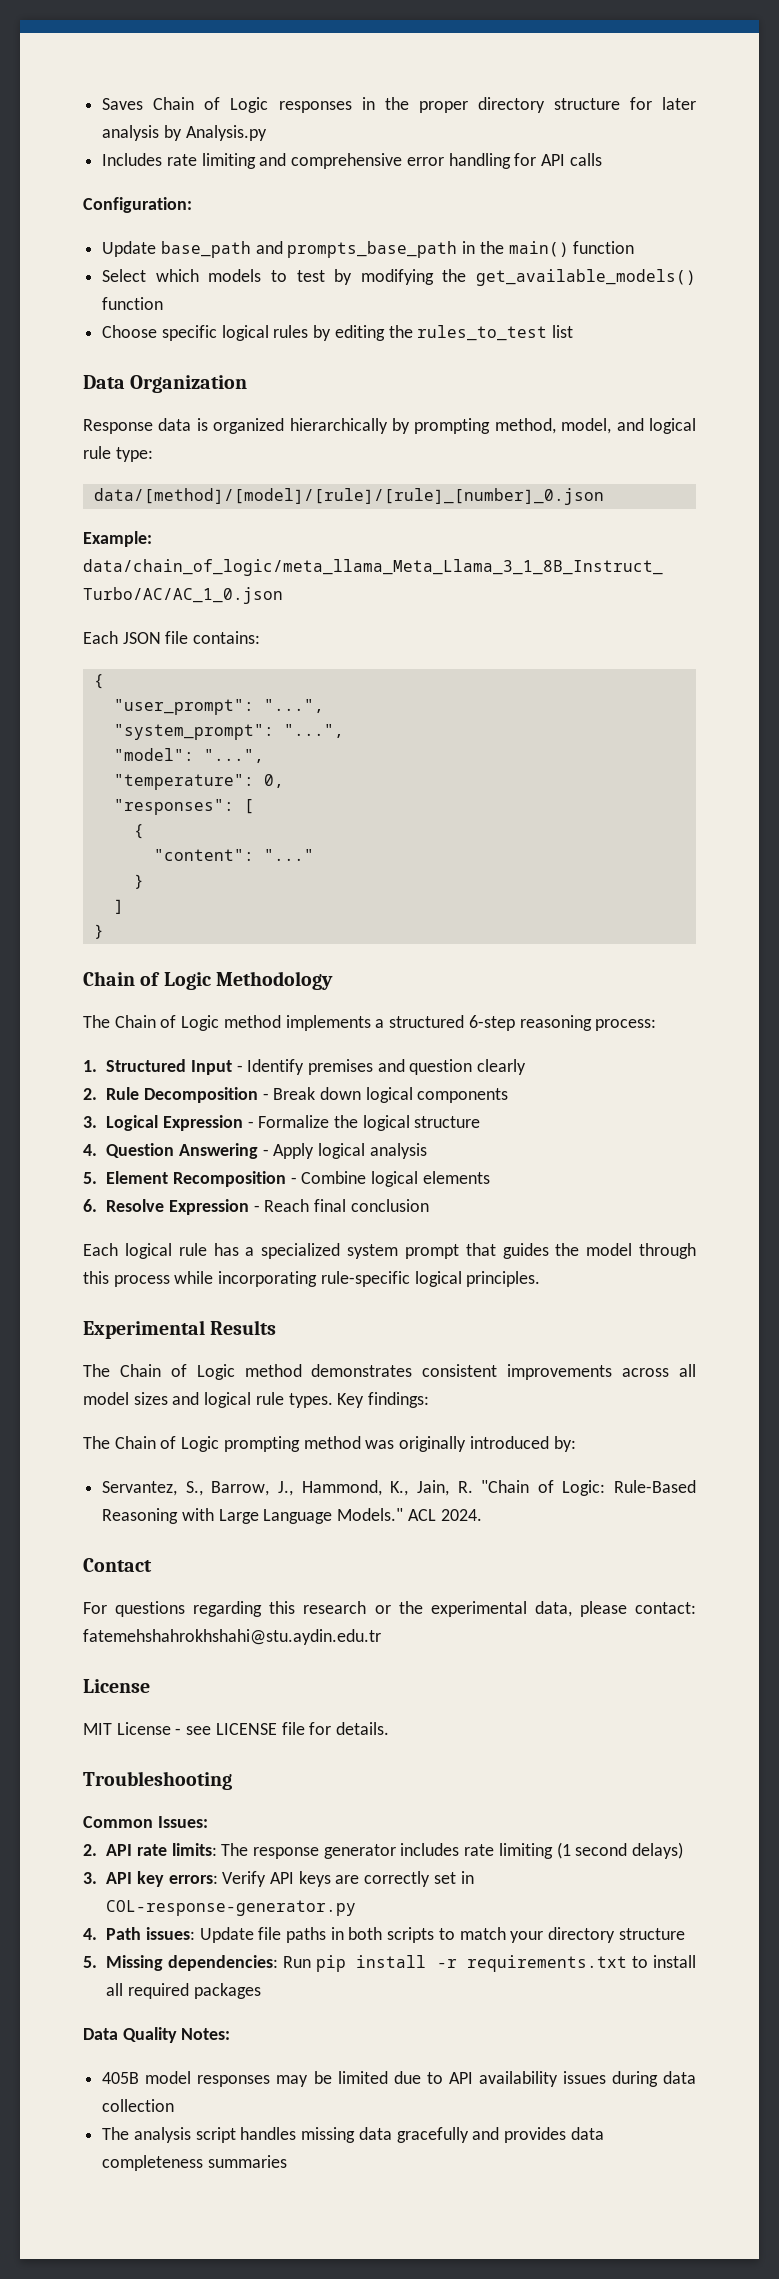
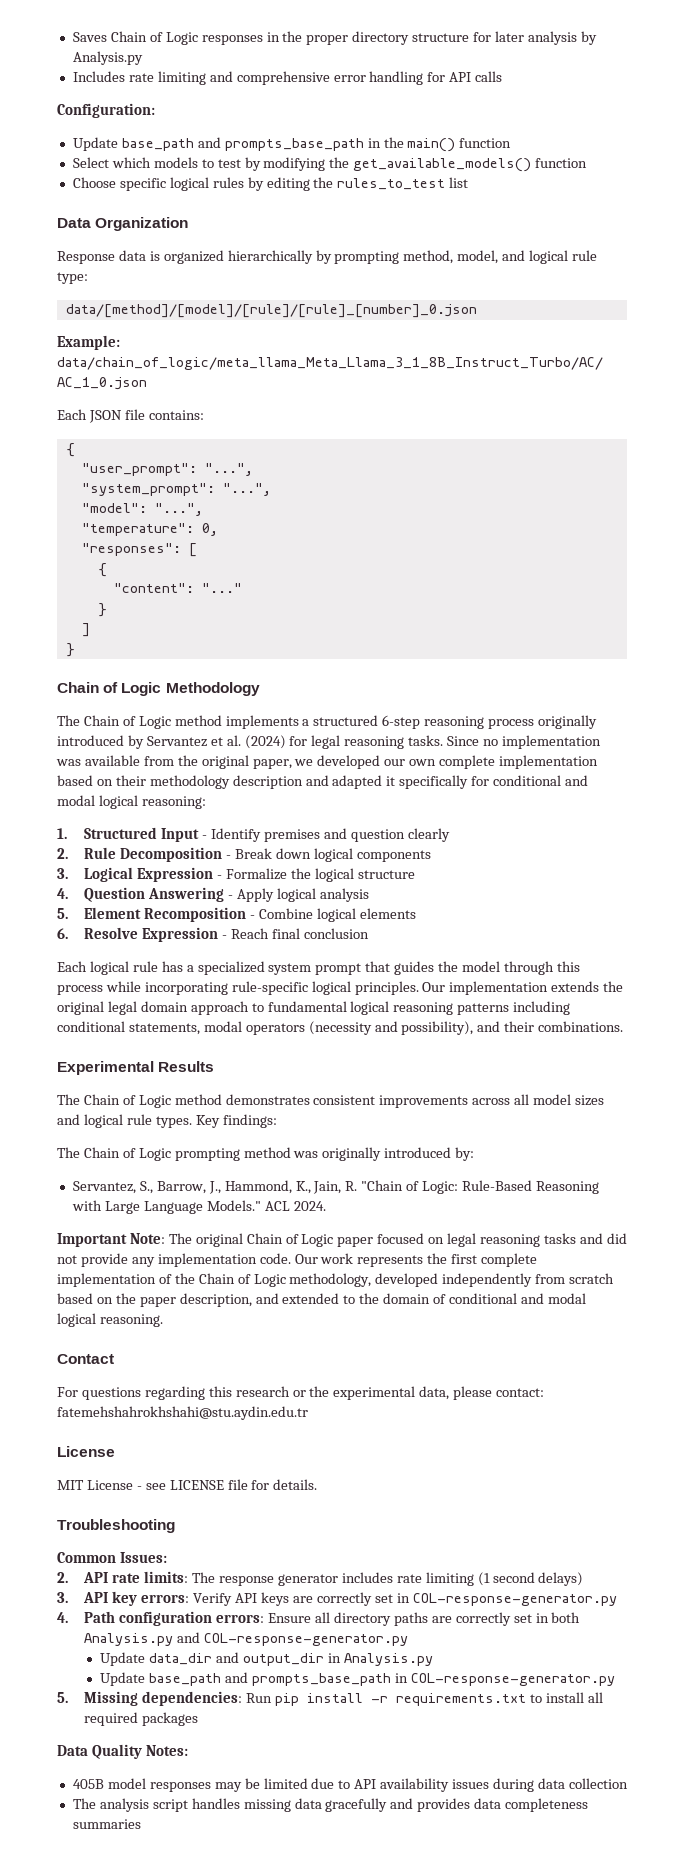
- The Chain of Logic method implements a structured 6-step reasoning process:
+ The Chain of Logic method implements a structured 6-step reasoning process originally introduced by Servantez et al. (2024) for legal reasoning tasks. Since no implementation was available from the original paper, we developed our own complete implementation based on their methodology description and adapted it specifically for conditional and modal logical reasoning:
+ Our implementation extends the original legal domain approach to fundamental logical reasoning patterns including conditional statements, modal operators (necessity and possibility), and their combinations.
+ Important Note: The original Chain of Logic paper focused on legal reasoning tasks and did not provide any implementation code. Our work represents the first complete implementation of the Chain of Logic methodology, developed independently from scratch based on the paper description, and extended to the domain of conditional and modal logical reasoning.
- 4. Path issues: Update file paths in both scripts to match your directory structure
+ 4. Path configuration errors: Ensure all directory paths are correctly set in both Analysis.py and COL-response-generator.py
+ Update data_dir and output_dir in Analysis.py
+ Update base_path and prompts_base_path in COL-response-generator.py

